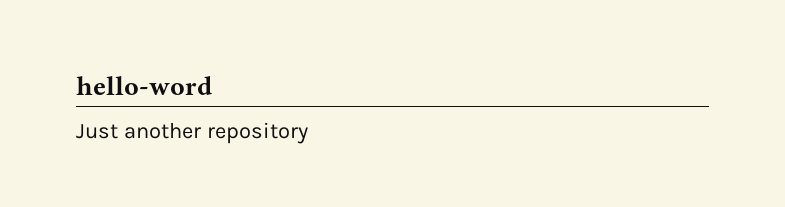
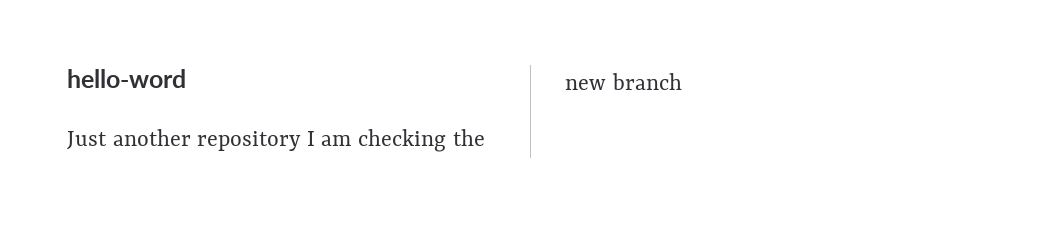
- Just another repository
+ Just another repository I am checking the new branch

